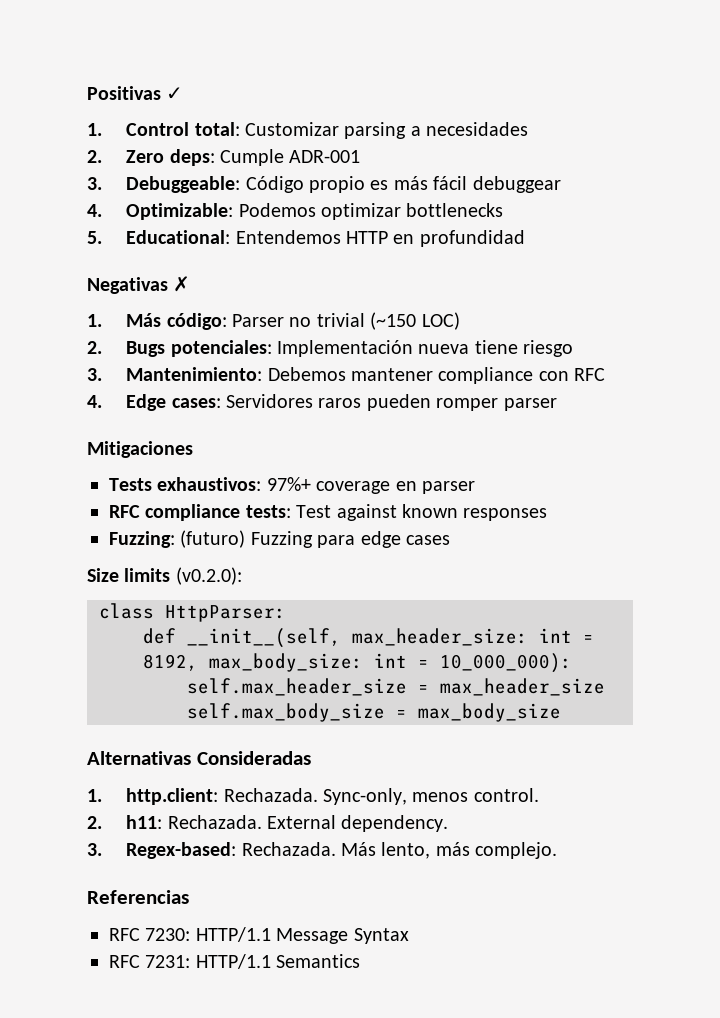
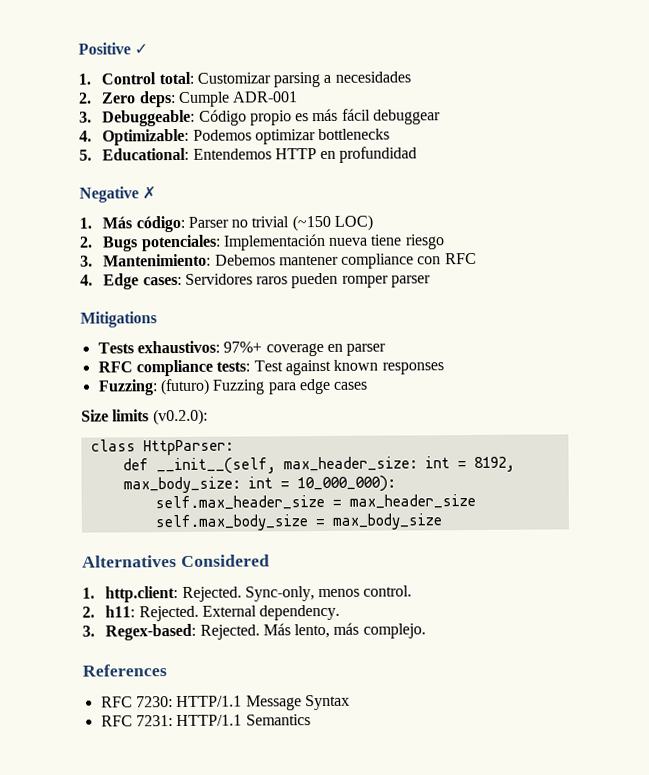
- Positivas ✓
+ Positive ✓
- Negativas ✗
+ Negative ✗
- Mitigaciones
+ Mitigations
- Alternativas Consideradas
+ Alternatives Considered
- 1. http.client: Rechazada.
+ 1. http.client: Rejected.
- 2. h11: Rechazada.
+ 2. h11: Rejected.
- 3. Regex-based: Rechazada.
+ 3. Regex-based: Rejected.
- Referencias
+ References

